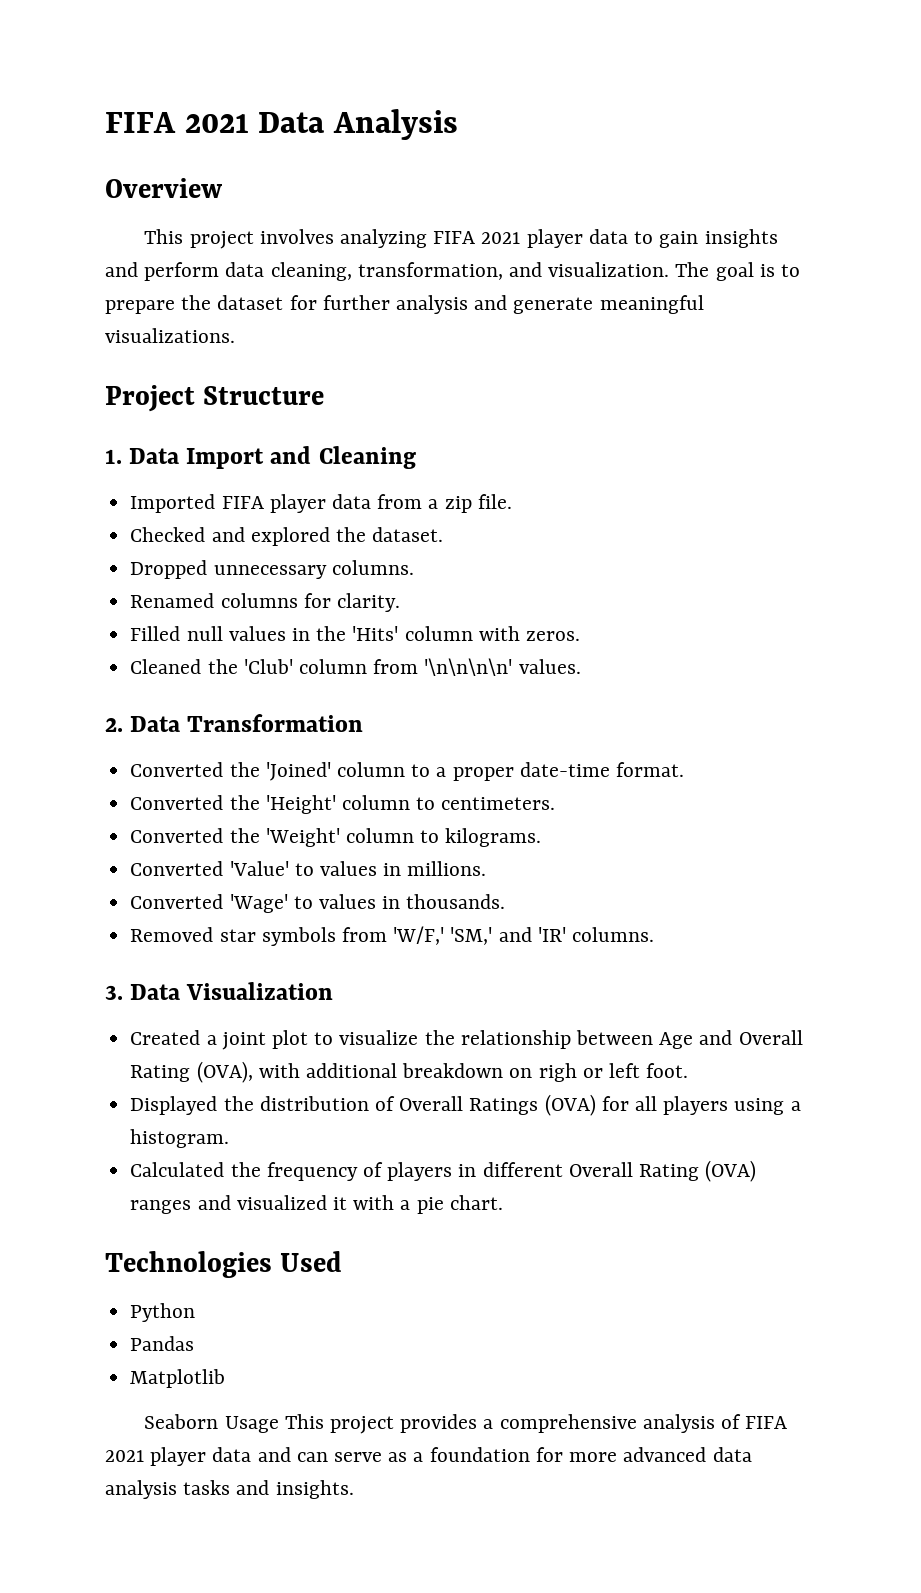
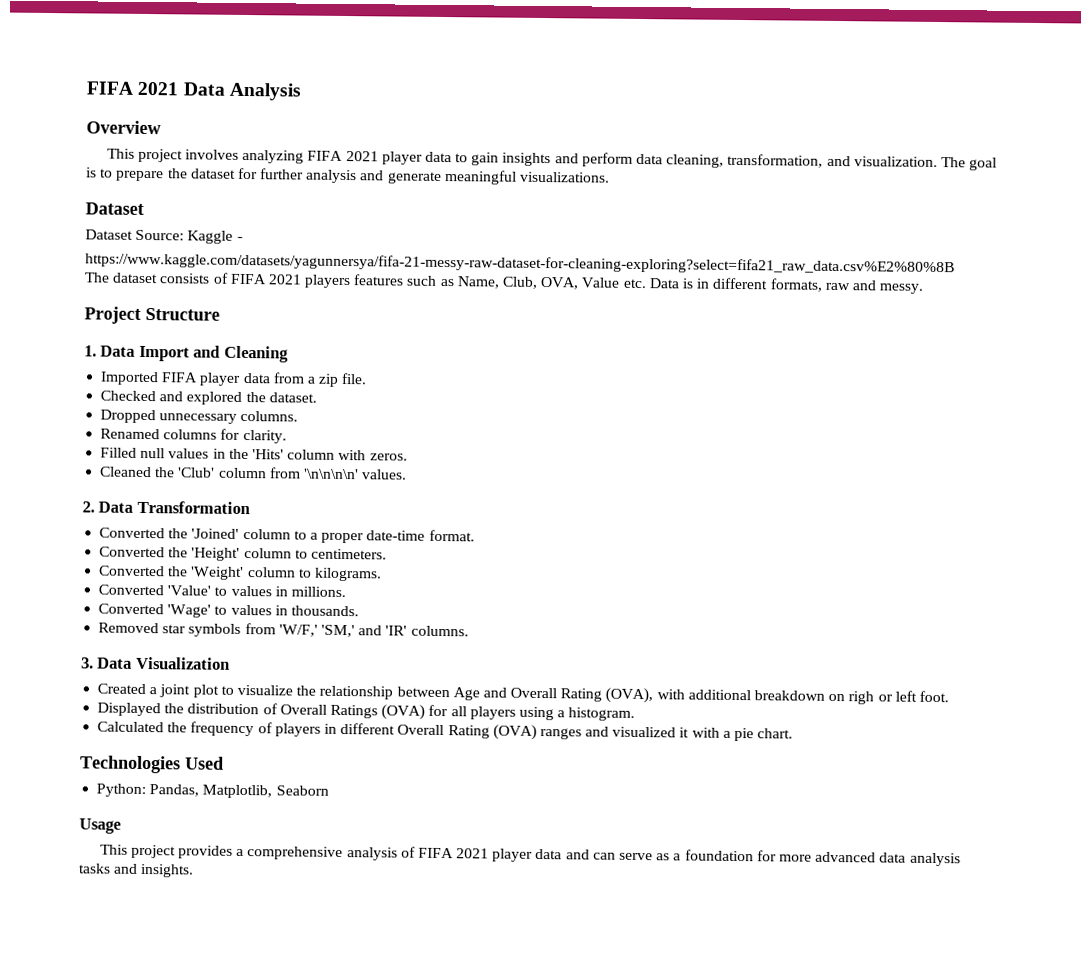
  The goal is to prepare the dataset for further analysis and generate meaningful visualizations.
+ Dataset
+ Dataset Source: Kaggle -
+ https://www.kaggle.com/datasets/yagunnersya/fifa-21-messy-raw-dataset-for-cleaning-exploring?select=fifa21_raw_data.csv%E2%80%8B
+ The dataset consists of FIFA 2021 players features such as Name, Club, OVA, Value etc. Data is in different formats, raw and messy.
- Python
- Pandas
- Matplotlib
- Seaborn Usage This project provides a comprehensive analysis of FIFA 2021 player data and can serve as a foundation for more advanced data analysis tasks and insights.
+ Python: Pandas, Matplotlib, Seaborn
+ Usage
+ This project provides a comprehensive analysis of FIFA 2021 player data and can serve as a foundation for more advanced data analysis tasks and insights.

